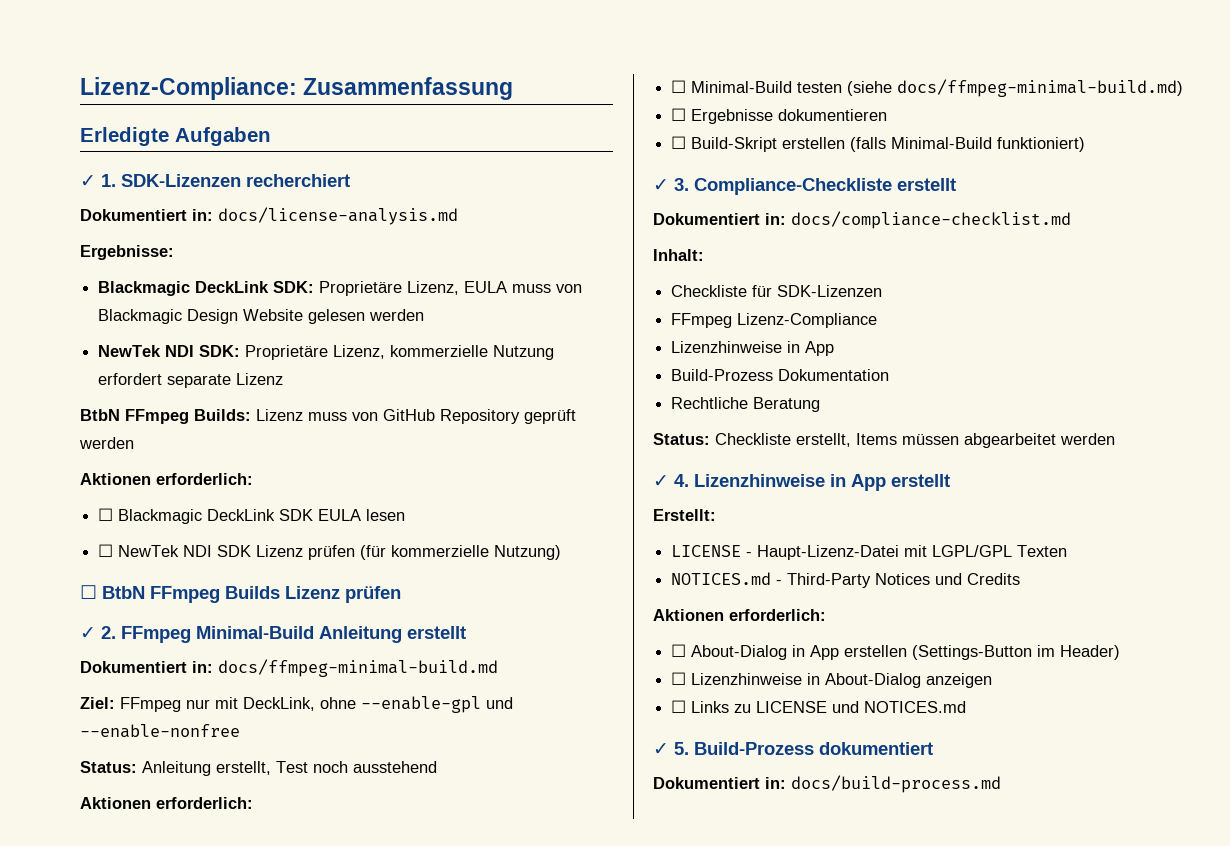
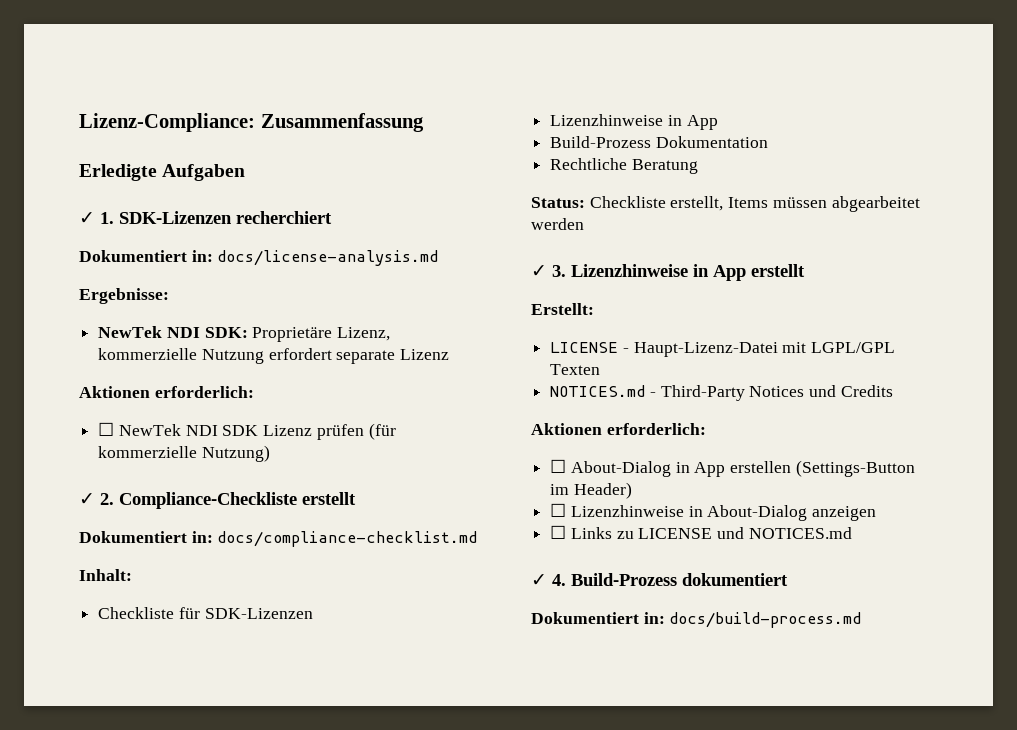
- Blackmagic DeckLink SDK: Proprietäre Lizenz, EULA muss von Blackmagic Design Website gelesen werden
  NewTek NDI SDK: Proprietäre Lizenz, kommerzielle Nutzung erfordert separate Lizenz
- BtbN FFmpeg Builds: Lizenz muss von GitHub Repository geprüft werden
  Aktionen erforderlich:
- ☐ Blackmagic DeckLink SDK EULA lesen
- ☐ BtbN FFmpeg Builds Lizenz prüfen
- ✓ 2. FFmpeg Minimal-Build Anleitung erstellt
- Dokumentiert in: docs/ffmpeg-minimal-build.md
- Ziel: FFmpeg nur mit DeckLink, ohne --enable-gpl und --enable-nonfree
- Status: Anleitung erstellt, Test noch ausstehend
- Aktionen erforderlich:
- ☐ Minimal-Build testen (siehe docs/ffmpeg-minimal-build.md)
- ☐ Ergebnisse dokumentieren
- ☐ Build-Skript erstellen (falls Minimal-Build funktioniert)
- ✓ 3. Compliance-Checkliste erstellt
+ ✓ 2. Compliance-Checkliste erstellt
- FFmpeg Lizenz-Compliance
- ✓ 4. Lizenzhinweise in App erstellt
+ ✓ 3. Lizenzhinweise in App erstellt
- ✓ 5. Build-Prozess dokumentiert
+ ✓ 4. Build-Prozess dokumentiert

